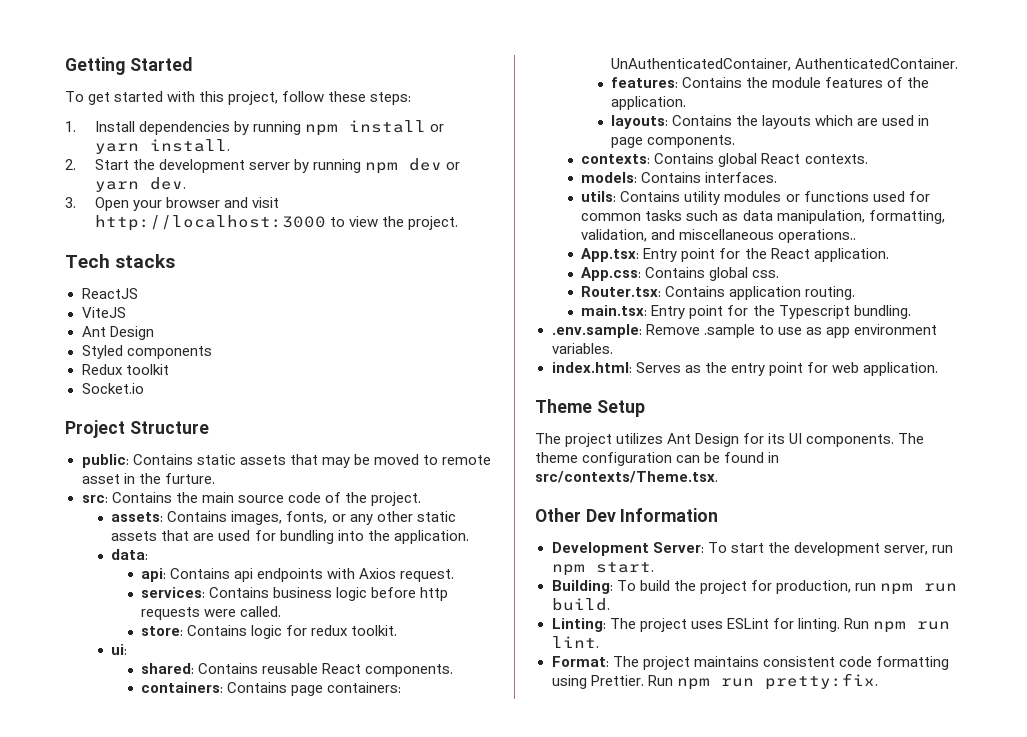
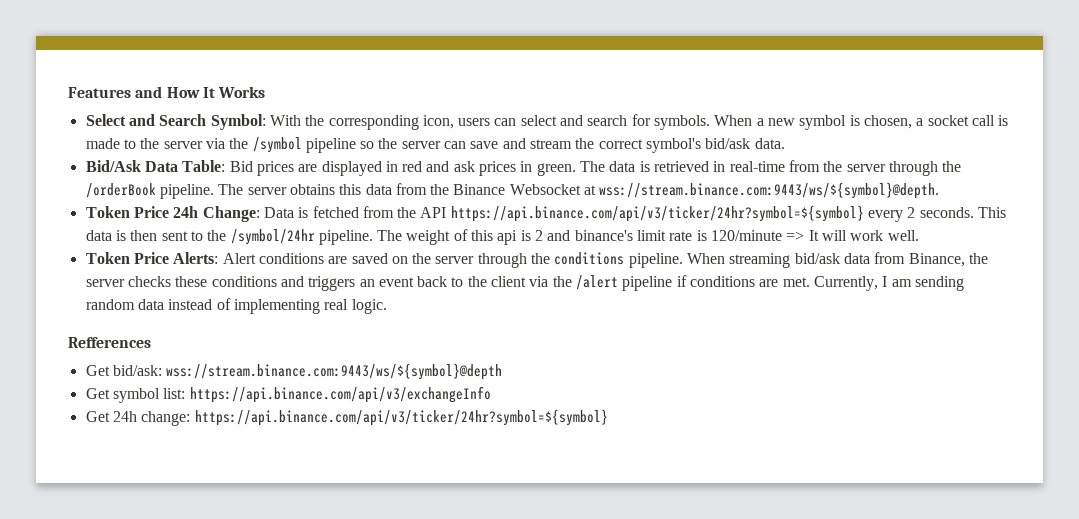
- Getting Started
- To get started with this project, follow these steps:
- 1. Install dependencies by running npm install or yarn install.
- 2. Start the development server by running npm dev or yarn dev.
- 3. Open your browser and visit http://localhost:3000 to view the project.
- Tech stacks
- ReactJS
- ViteJS
- Ant Design
- Styled components
- Redux toolkit
- Socket.io
- Project Structure
- public: Contains static assets that may be moved to remote asset in the furture.
- src: Contains the main source code of the project.
- assets: Contains images, fonts, or any other static assets that are used for bundling into the application.
- data:
- api: Contains api endpoints with Axios request.
- services: Contains business logic before http requests were called.
- store: Contains logic for redux toolkit.
- ui:
- shared: Contains reusable React components.
- containers: Contains page containers: UnAuthenticatedContainer, AuthenticatedContainer.
- features: Contains the module features of the application.
- layouts: Contains the layouts which are used in page components.
- contexts: Contains global React contexts.
- models: Contains interfaces.
- utils: Contains utility modules or functions used for common tasks such as data manipulation, formatting, validation, and miscellaneous operations..
- App.tsx: Entry point for the React application.
- App.css: Contains global css.
- Router.tsx: Contains application routing.
- main.tsx: Entry point for the Typescript bundling.
- .env.sample: Remove .sample to use as app environment variables.
- index.html: Serves as the entry point for web application.
- Theme Setup
- The project utilizes Ant Design for its UI components. The theme configuration can be found in src/contexts/Theme.tsx.
- Other Dev Information
- Development Server: To start the development server, run npm start.
- Building: To build the project for production, run npm run build.
- Linting: The project uses ESLint for linting. Run npm run lint.
- Format: The project maintains consistent code formatting using Prettier. Run npm run pretty:fix.
+ Features and How It Works
+ Select and Search Symbol: With the corresponding icon, users can select and search for symbols. When a new symbol is chosen, a socket call is made to the server via the /symbol pipeline so the server can save and stream the correct symbol's bid/ask data.
+ Bid/Ask Data Table: Bid prices are displayed in red and ask prices in green. The data is retrieved in real-time from the server through the /orderBook pipeline. The server obtains this data from the Binance Websocket at wss://stream.binance.com:9443/ws/${symbol}@depth.
+ Token Price 24h Change: Data is fetched from the API https://api.binance.com/api/v3/ticker/24hr?symbol=${symbol} every 2 seconds. This data is then sent to the /symbol/24hr pipeline. The weight of this api is 2 and binance's limit rate is 120/minute => It will work well.
+ Token Price Alerts: Alert conditions are saved on the server through the conditions pipeline. When streaming bid/ask data from Binance, the server checks these conditions and triggers an event back to the client via the /alert pipeline if conditions are met. Currently, I am sending random data instead of implementing real logic.
+ Refferences
+ Get bid/ask: wss://stream.binance.com:9443/ws/${symbol}@depth
+ Get symbol list: https://api.binance.com/api/v3/exchangeInfo
+ Get 24h change: https://api.binance.com/api/v3/ticker/24hr?symbol=${symbol}

